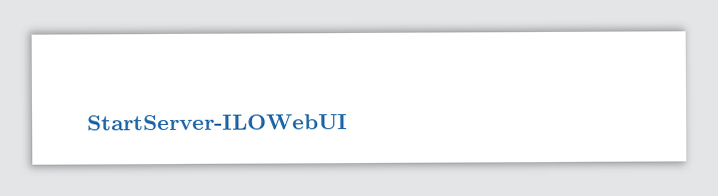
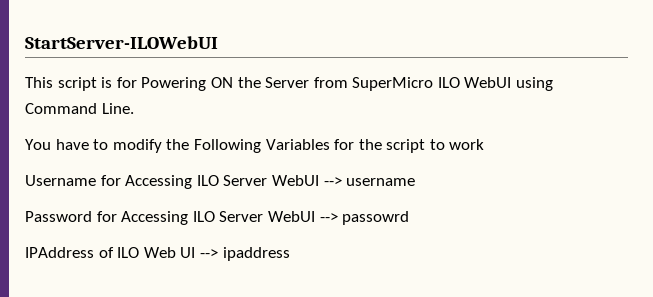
+ This script is for Powering ON the Server from SuperMicro ILO WebUI using Command Line.
+ You have to modify the Following Variables for the script to work
+ Username for Accessing ILO Server WebUI --> username
+ Password for Accessing ILO Server WebUI --> passowrd
+ IPAddress of ILO Web UI --> ipaddress

